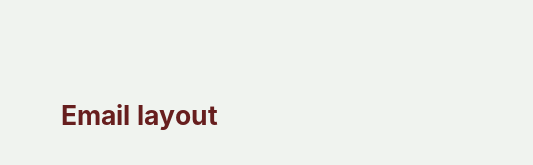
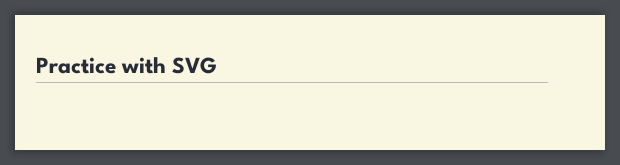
- Email layout
+ Practice with SVG

